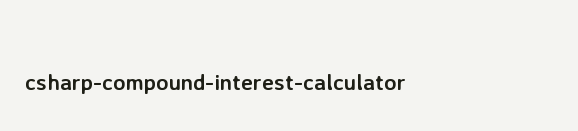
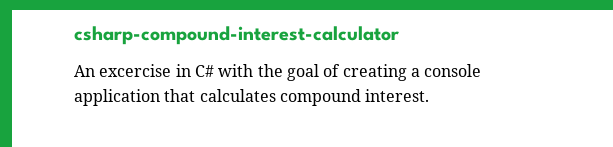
+ An excercise in C# with the goal of creating a console application that calculates compound interest.

